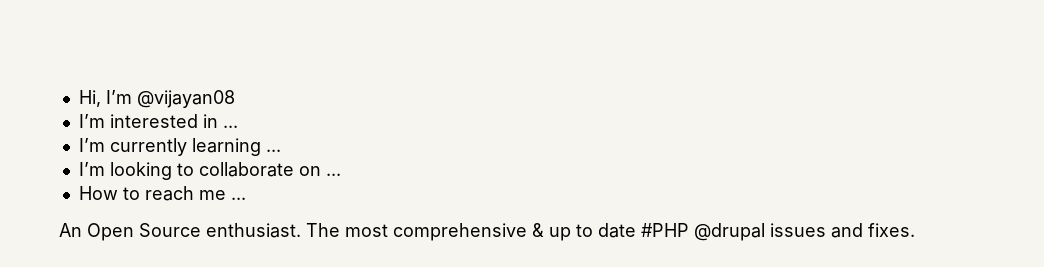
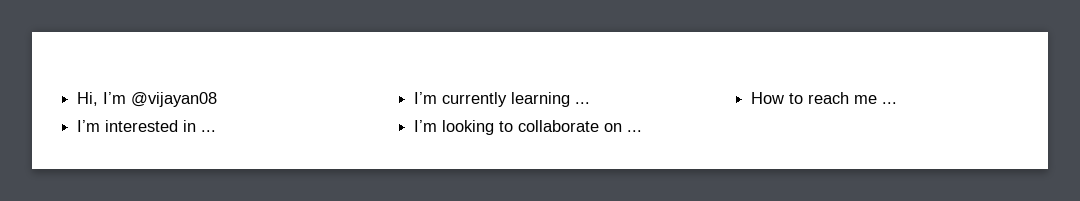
- An Open Source enthusiast. The most comprehensive & up to date #PHP @drupal issues and fixes.

